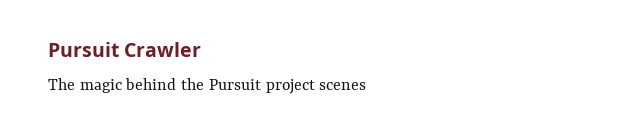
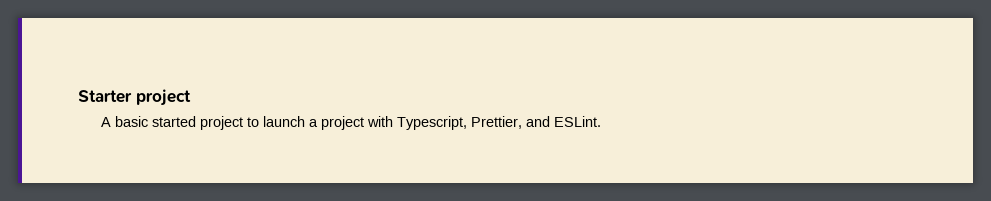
- Pursuit Crawler
- The magic behind the Pursuit project scenes
+ Starter project
+ A basic started project to launch a project with Typescript, Prettier, and ESLint.

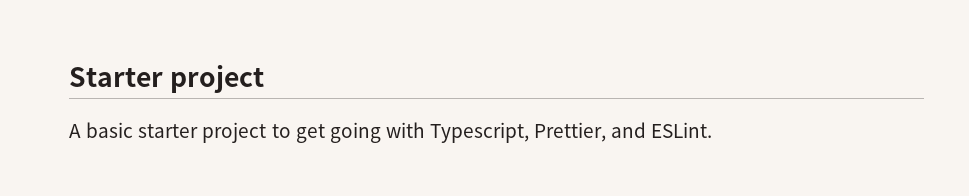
- A basic started project to launch a project with Typescript, Prettier, and ESLint.
+ A basic starter project to get going with Typescript, Prettier, and ESLint.

